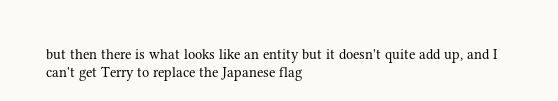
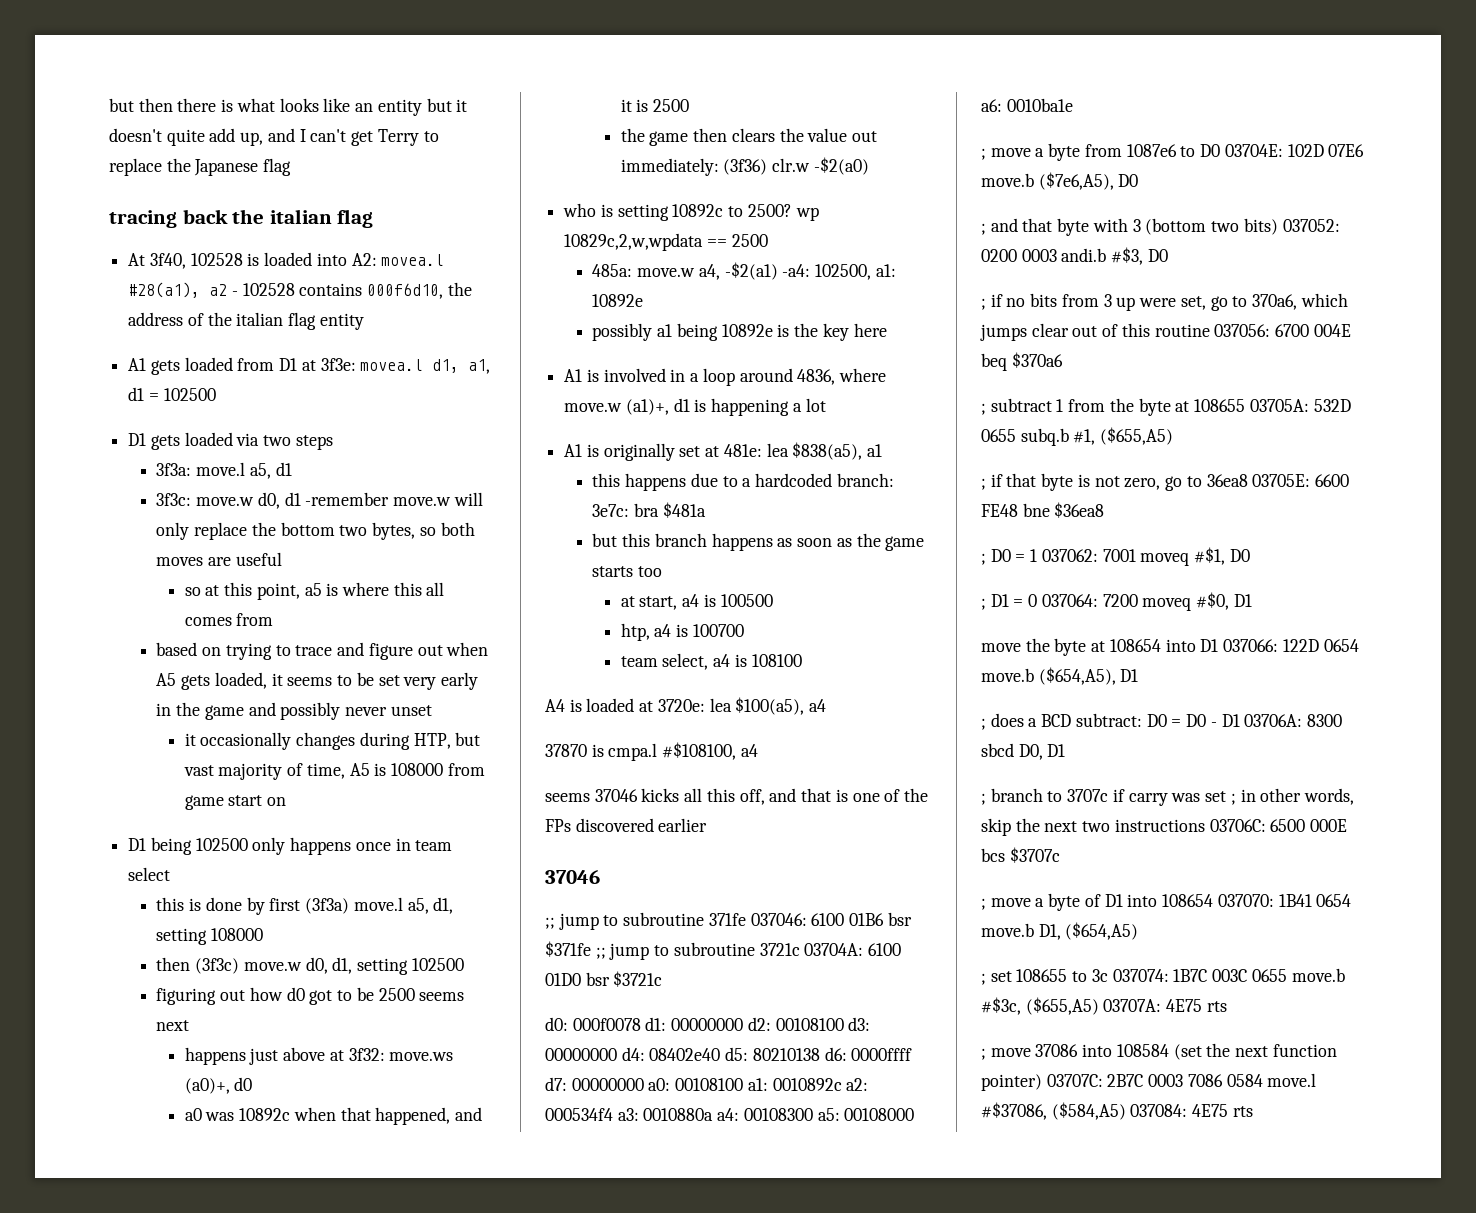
+ tracing back the italian flag
+ At 3f40, 102528 is loaded into A2: movea.l #28(a1), a2 - 102528 contains 000f6d10, the address of the italian flag entity
+ A1 gets loaded from D1 at 3f3e: movea.l d1, a1, d1 = 102500
+ D1 gets loaded via two steps
+ 3f3a: move.l a5, d1
+ 3f3c: move.w d0, d1 -remember move.w will only replace the bottom two bytes, so both moves are useful
+ so at this point, a5 is where this all comes from
+ based on trying to trace and figure out when A5 gets loaded, it seems to be set very early in the game and possibly never unset
+ it occasionally changes during HTP, but vast majority of time, A5 is 108000 from game start on
+ D1 being 102500 only happens once in team select
+ this is done by first (3f3a) move.l a5, d1, setting 108000
+ then (3f3c) move.w d0, d1, setting 102500
+ figuring out how d0 got to be 2500 seems next
+ happens just above at 3f32: move.ws (a0)+, d0
+ a0 was 10892c when that happened, and it is 2500
+ the game then clears the value out immediately: (3f36) clr.w -$2(a0)
+ who is setting 10892c to 2500? wp 10829c,2,w,wpdata == 2500
+ 485a: move.w a4, -$2(a1) -a4: 102500, a1: 10892e
+ possibly a1 being 10892e is the key here
+ A1 is involved in a loop around 4836, where move.w (a1)+, d1 is happening a lot
+ A1 is originally set at 481e: lea $838(a5), a1
+ this happens due to a hardcoded branch: 3e7c: bra $481a
+ but this branch happens as soon as the game starts too
+ at start, a4 is 100500
+ htp, a4 is 100700
+ team select, a4 is 108100
+ A4 is loaded at 3720e: lea $100(a5), a4
+ 37870 is cmpa.l #$108100, a4
+ seems 37046 kicks all this off, and that is one of the FPs discovered earlier
+ 37046
+ ;; jump to subroutine 371fe 037046: 6100 01B6 bsr $371fe ;; jump to subroutine 3721c 03704A: 6100 01D0 bsr $3721c
+ d0: 000f0078 d1: 00000000 d2: 00108100 d3: 00000000 d4: 08402e40 d5: 80210138 d6: 0000ffff d7: 00000000 a0: 00108100 a1: 0010892c a2: 000534f4 a3: 0010880a a4: 00108300 a5: 00108000 a6: 0010ba1e
+ ; move a byte from 1087e6 to D0 03704E: 102D 07E6 move.b ($7e6,A5), D0
+ ; and that byte with 3 (bottom two bits) 037052: 0200 0003 andi.b #$3, D0
+ ; if no bits from 3 up were set, go to 370a6, which jumps clear out of this routine 037056: 6700 004E beq $370a6
+ ; subtract 1 from the byte at 108655 03705A: 532D 0655 subq.b #1, ($655,A5)
+ ; if that byte is not zero, go to 36ea8 03705E: 6600 FE48 bne $36ea8
+ ; D0 = 1 037062: 7001 moveq #$1, D0
+ ; D1 = 0 037064: 7200 moveq #$0, D1
+ move the byte at 108654 into D1 037066: 122D 0654 move.b ($654,A5), D1
+ ; does a BCD subtract: D0 = D0 - D1 03706A: 8300 sbcd D0, D1
+ ; branch to 3707c if carry was set ; in other words, skip the next two instructions 03706C: 6500 000E bcs $3707c
+ ; move a byte of D1 into 108654 037070: 1B41 0654 move.b D1, ($654,A5)
+ ; set 108655 to 3c 037074: 1B7C 003C 0655 move.b #$3c, ($655,A5) 03707A: 4E75 rts
+ ; move 37086 into 108584 (set the next function pointer) 03707C: 2B7C 0003 7086 0584 move.l #$37086, ($584,A5) 037084: 4E75 rts

